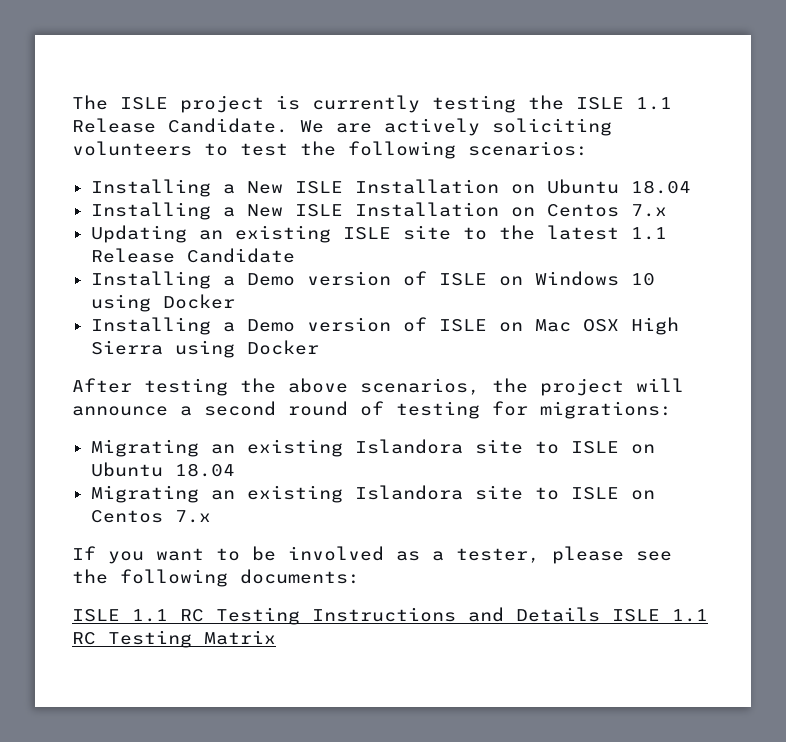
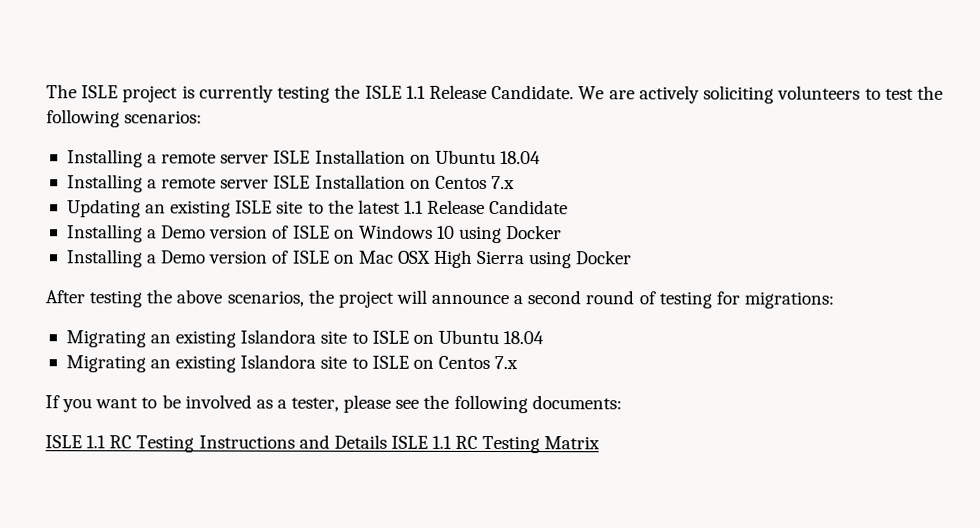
- Installing a New ISLE Installation on Ubuntu 18.04
+ Installing a remote server ISLE Installation on Ubuntu 18.04
- Installing a New ISLE Installation on Centos 7.x
+ Installing a remote server ISLE Installation on Centos 7.x

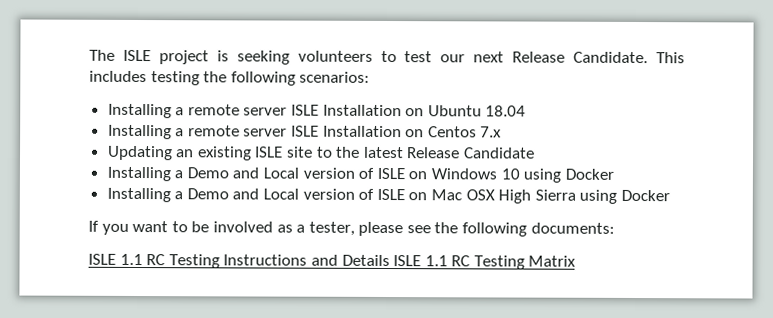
- The ISLE project is currently testing the ISLE 1.1 Release Candidate. We are actively soliciting volunteers to test the following scenarios:
+ The ISLE project is seeking volunteers to test our next Release Candidate. This includes testing the following scenarios:
- Updating an existing ISLE site to the latest 1.1 Release Candidate
+ Updating an existing ISLE site to the latest Release Candidate
- Installing a Demo version of ISLE on Windows 10 using Docker
+ Installing a Demo and Local version of ISLE on Windows 10 using Docker
- Installing a Demo version of ISLE on Mac OSX High Sierra using Docker
+ Installing a Demo and Local version of ISLE on Mac OSX High Sierra using Docker
- After testing the above scenarios, the project will announce a second round of testing for migrations:
- Migrating an existing Islandora site to ISLE on Ubuntu 18.04
- Migrating an existing Islandora site to ISLE on Centos 7.x

